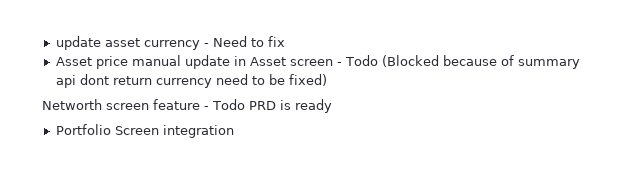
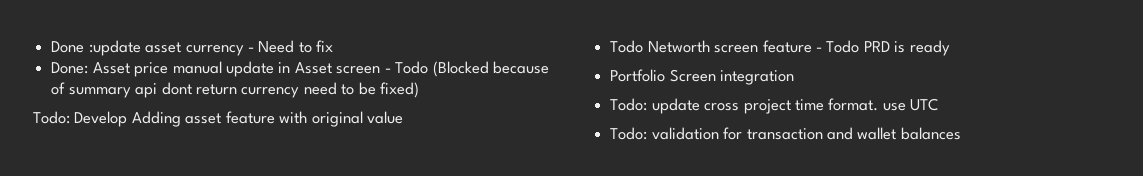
- update asset currency - Need to fix
+ Done :update asset currency - Need to fix
- Asset price manual update in Asset screen - Todo (Blocked because of summary api dont return currency need to be fixed)
+ Done: Asset price manual update in Asset screen - Todo (Blocked because of summary api dont return currency need to be fixed)
- Networth screen feature - Todo PRD is ready
+ Todo: Develop Adding asset feature with original value
+ Todo Networth screen feature - Todo PRD is ready
+ Todo: update cross project time format. use UTC
+ Todo: validation for transaction and wallet balances

